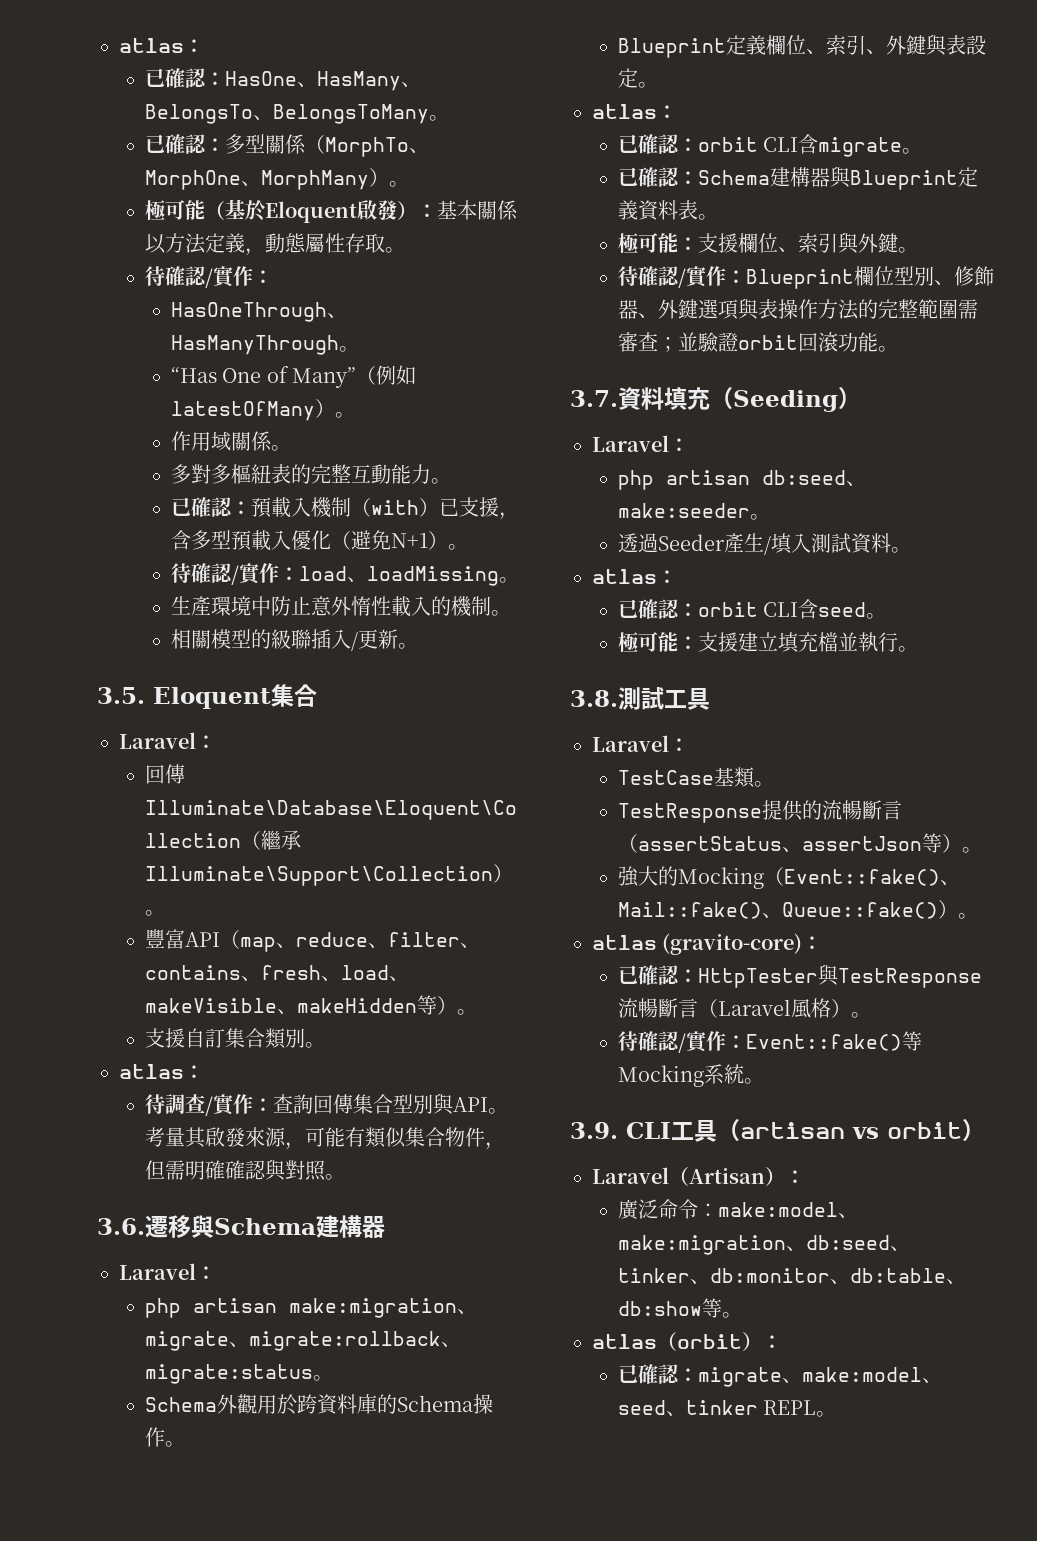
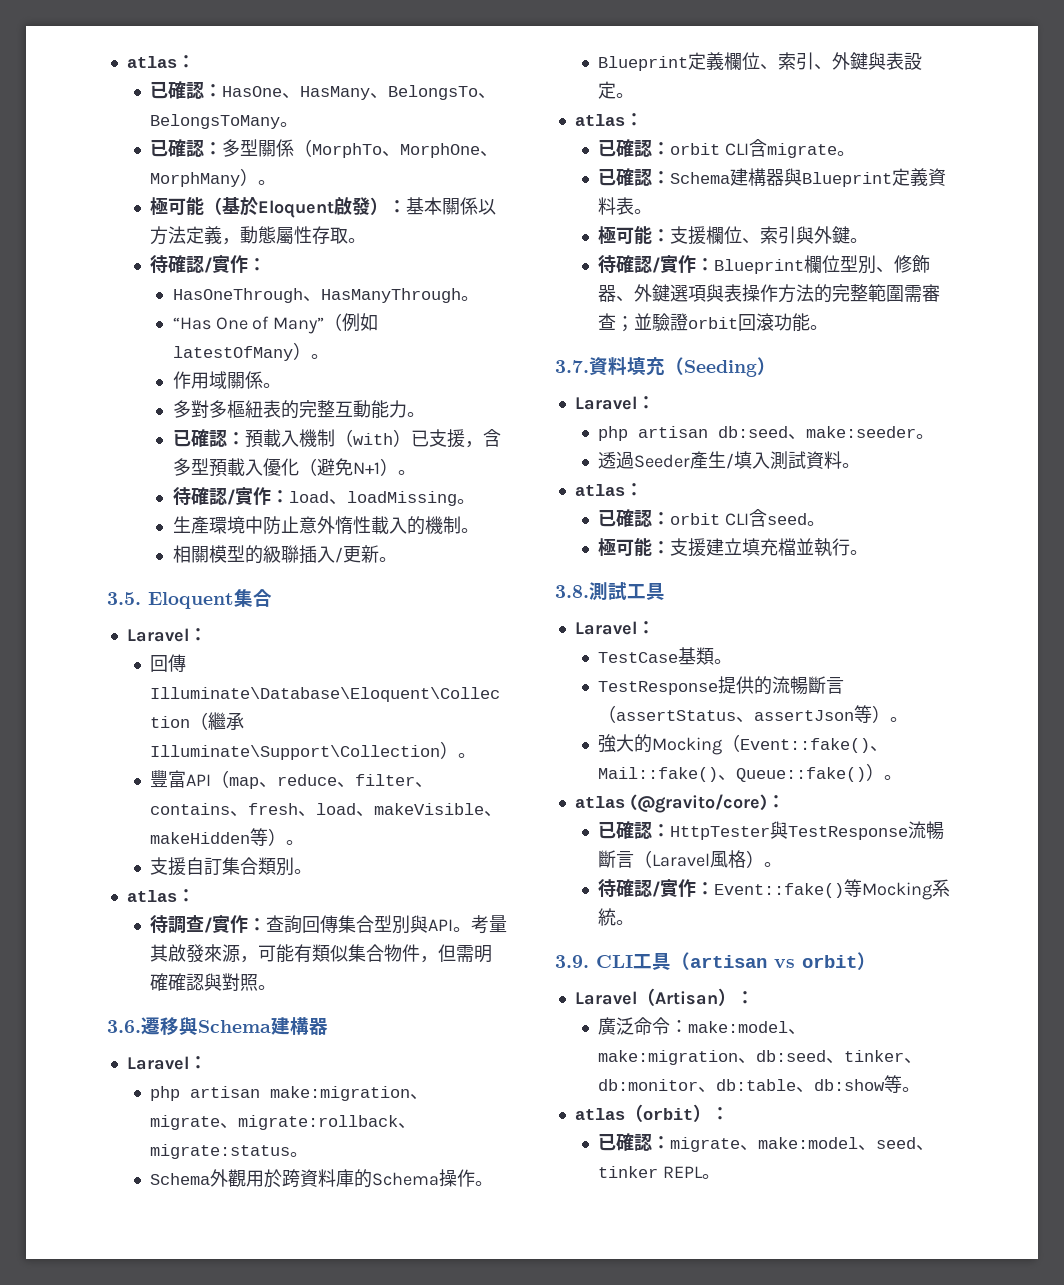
- atlas (gravito-core)：
+ atlas (@gravito/core)：

